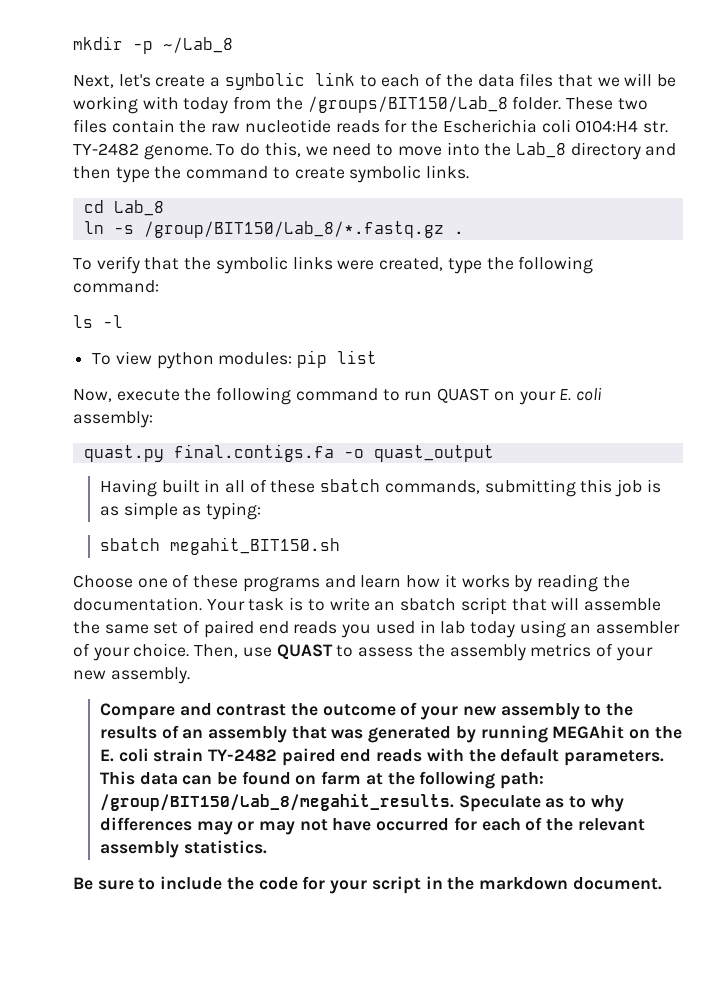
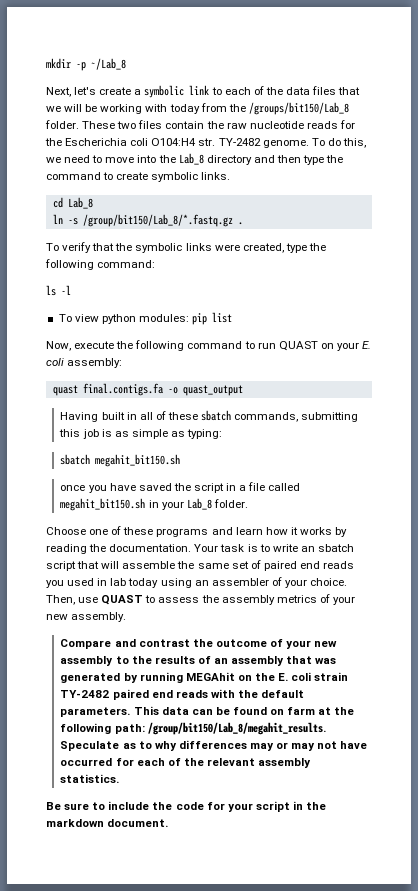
- Next, let's create a symbolic link to each of the data files that we will be working with today from the /groups/BIT150/Lab_8 folder.
+ Next, let's create a symbolic link to each of the data files that we will be working with today from the /groups/bit150/Lab_8 folder.
- ln -s /group/BIT150/Lab_8/*.fastq.gz .
+ ln -s /group/bit150/Lab_8/*.fastq.gz .
- quast.py final.contigs.fa -o quast_output
+ quast final.contigs.fa -o quast_output
- sbatch megahit_BIT150.sh
+ sbatch megahit_bit150.sh
+ once you have saved the script in a file called megahit_bit150.sh in your Lab_8 folder.
- This data can be found on farm at the following path: /group/BIT150/Lab_8/megahit_results.
+ This data can be found on farm at the following path: /group/bit150/Lab_8/megahit_results.

